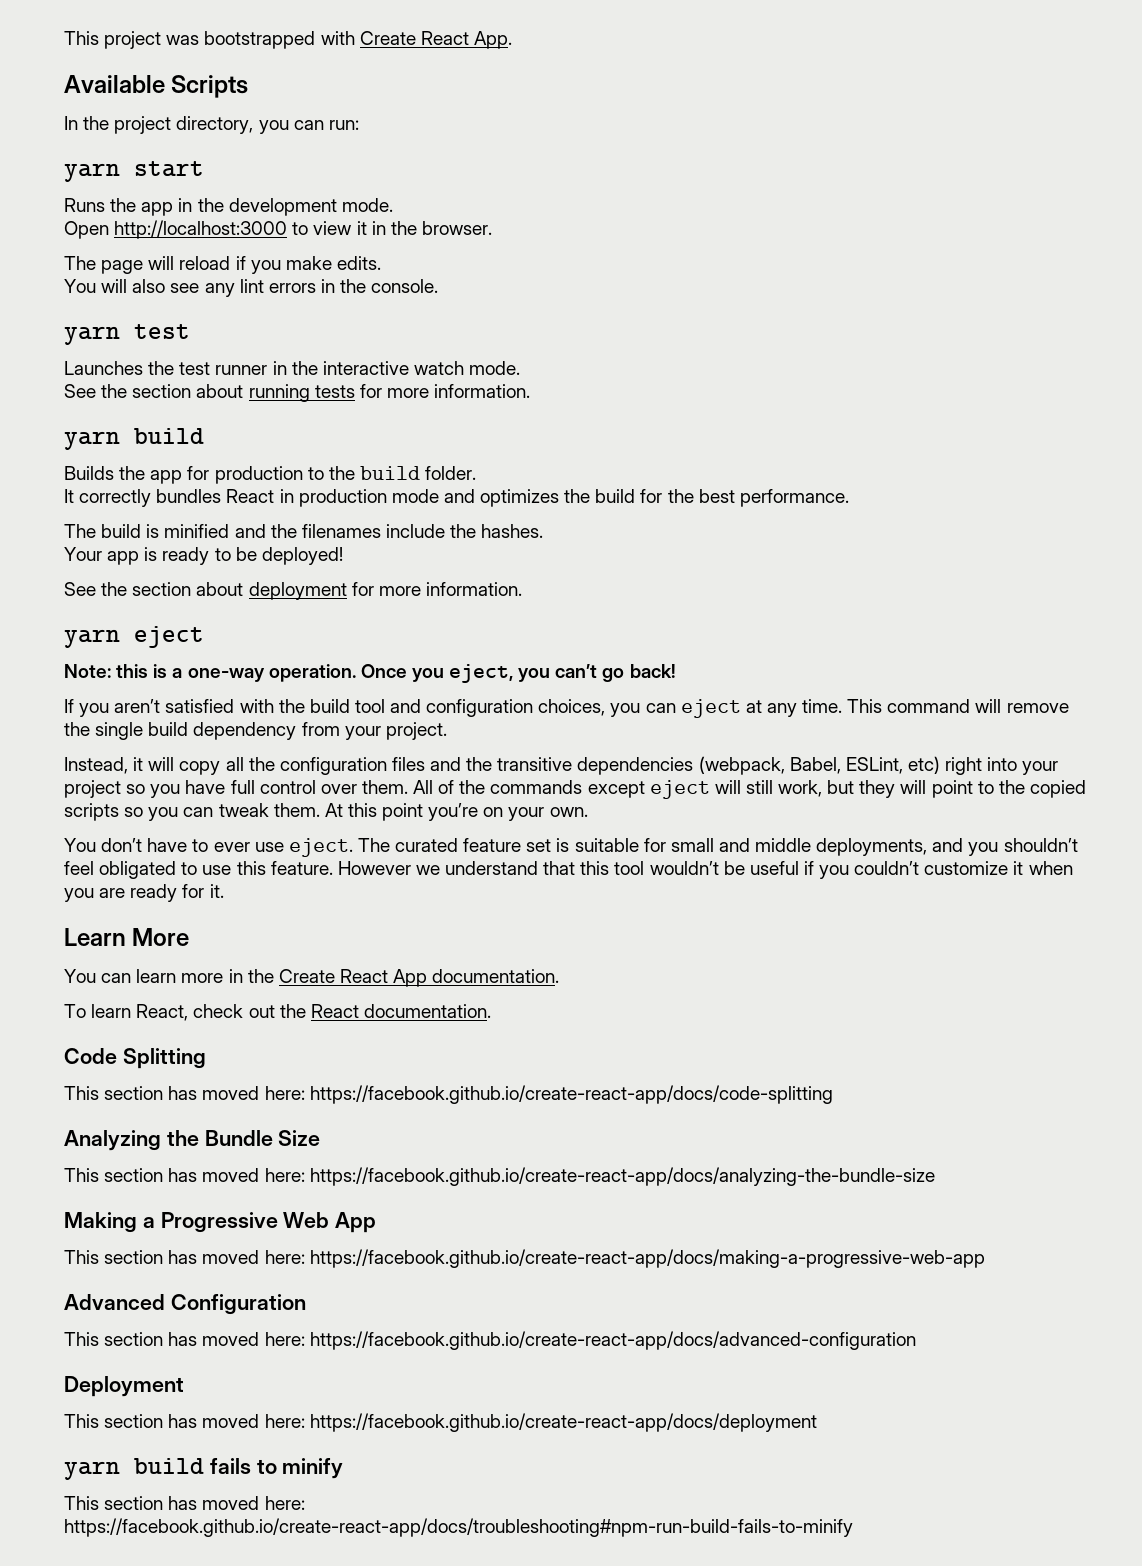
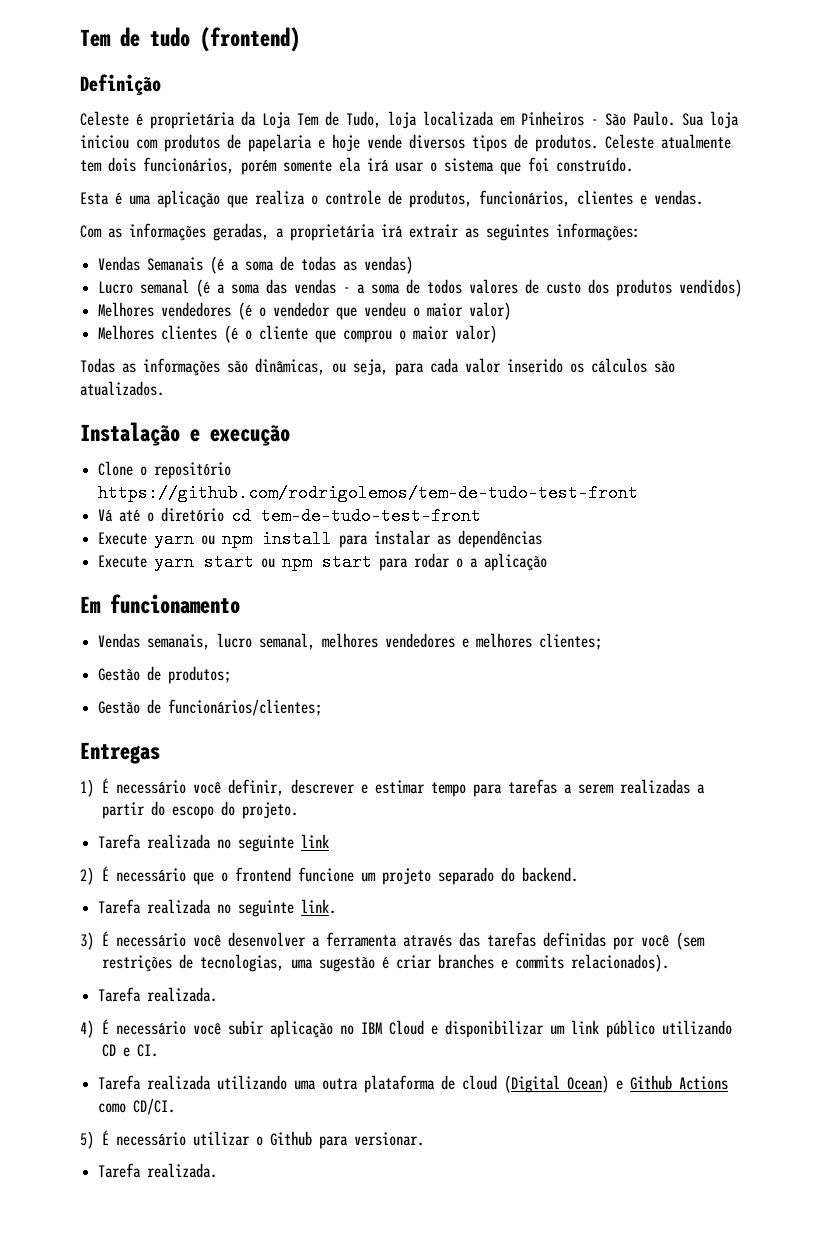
- This project was bootstrapped with Create React App.
- Available Scripts
- In the project directory, you can run:
- yarn start
- Runs the app in the development mode.
- Open http://localhost:3000 to view it in the browser.
- The page will reload if you make edits.
- You will also see any lint errors in the console.
- yarn test
- Launches the test runner in the interactive watch mode.
- See the section about running tests for more information.
- yarn build
- Builds the app for production to the build folder.
- It correctly bundles React in production mode and optimizes the build for the best performance.
- The build is minified and the filenames include the hashes.
- Your app is ready to be deployed!
- See the section about deployment for more information.
- yarn eject
- Note: this is a one-way operation. Once you eject, you can’t go back!
- If you aren’t satisfied with the build tool and configuration choices, you can eject at any time. This command will remove the single build dependency from your project.
- Instead, it will copy all the configuration files and the transitive dependencies (webpack, Babel, ESLint, etc) right into your project so you have full control over them. All of the commands except eject will still work, but they will point to the copied scripts so you can tweak them. At this point you’re on your own.
- You don’t have to ever use eject. The curated feature set is suitable for small and middle deployments, and you shouldn’t feel obligated to use this feature. However we understand that this tool wouldn’t be useful if you couldn’t customize it when you are ready for it.
- Learn More
- You can learn more in the Create React App documentation.
- To learn React, check out the React documentation.
- Code Splitting
- This section has moved here: https://facebook.github.io/create-react-app/docs/code-splitting
- Analyzing the Bundle Size
- This section has moved here: https://facebook.github.io/create-react-app/docs/analyzing-the-bundle-size
- Making a Progressive Web App
- This section has moved here: https://facebook.github.io/create-react-app/docs/making-a-progressive-web-app
- Advanced Configuration
- This section has moved here: https://facebook.github.io/create-react-app/docs/advanced-configuration
- Deployment
- This section has moved here: https://facebook.github.io/create-react-app/docs/deployment
- yarn build fails to minify
- This section has moved here: https://facebook.github.io/create-react-app/docs/troubleshooting#npm-run-build-fails-to-minify
+ Tem de tudo (frontend)
+ Definição
+ Celeste é proprietária da Loja Tem de Tudo, loja localizada em Pinheiros - São Paulo. Sua loja iniciou com produtos de papelaria e hoje vende diversos tipos de produtos. Celeste atualmente tem dois funcionários, porém somente ela irá usar o sistema que foi construído.
+ Esta é uma aplicação que realiza o controle de produtos, funcionários, clientes e vendas.
+ Com as informações geradas, a proprietária irá extrair as seguintes informações:
+ Vendas Semanais (é a soma de todas as vendas)
+ Lucro semanal (é a soma das vendas - a soma de todos valores de custo dos produtos vendidos)
+ Melhores vendedores (é o vendedor que vendeu o maior valor)
+ Melhores clientes (é o cliente que comprou o maior valor)
+ Todas as informações são dinâmicas, ou seja, para cada valor inserido os cálculos são atualizados.
+ Instalação e execução
+ Clone o repositório https://github.com/rodrigolemos/tem-de-tudo-test-front
+ Vá até o diretório cd tem-de-tudo-test-front
+ Execute yarn ou npm install para instalar as dependências
+ Execute yarn start ou npm start para rodar o a aplicação
+ Em funcionamento
+ Vendas semanais, lucro semanal, melhores vendedores e melhores clientes;
+ Gestão de produtos;
+ Gestão de funcionários/clientes;
+ Entregas
+ 1) É necessário você definir, descrever e estimar tempo para tarefas a serem realizadas a partir do escopo do projeto.
+ Tarefa realizada no seguinte link
+ 2) É necessário que o frontend funcione um projeto separado do backend.
+ Tarefa realizada no seguinte link.
+ 3) É necessário você desenvolver a ferramenta através das tarefas definidas por você (sem restrições de tecnologias, uma sugestão é criar branches e commits relacionados).
+ Tarefa realizada.
+ 4) É necessário você subir aplicação no IBM Cloud e disponibilizar um link público utilizando CD e CI.
+ Tarefa realizada utilizando uma outra plataforma de cloud (Digital Ocean) e Github Actions como CD/CI.
+ 5) É necessário utilizar o Github para versionar.
+ Tarefa realizada.

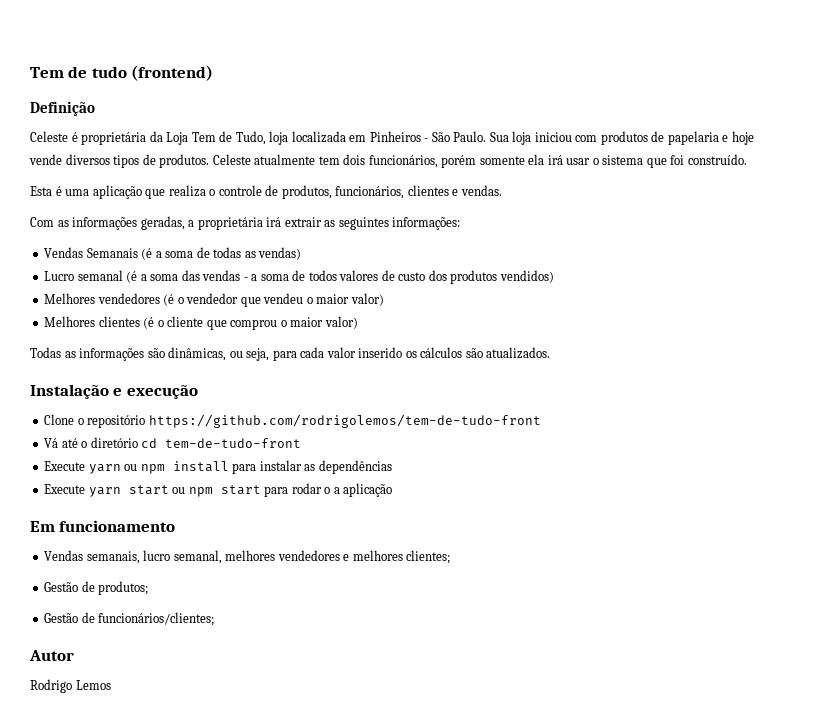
- Clone o repositório https://github.com/rodrigolemos/tem-de-tudo-test-front
+ Clone o repositório https://github.com/rodrigolemos/tem-de-tudo-front
- Vá até o diretório cd tem-de-tudo-test-front
+ Vá até o diretório cd tem-de-tudo-front
- Entregas
- 1) É necessário você definir, descrever e estimar tempo para tarefas a serem realizadas a partir do escopo do projeto.
- Tarefa realizada no seguinte link
- 2) É necessário que o frontend funcione um projeto separado do backend.
- Tarefa realizada no seguinte link.
- 3) É necessário você desenvolver a ferramenta através das tarefas definidas por você (sem restrições de tecnologias, uma sugestão é criar branches e commits relacionados).
- Tarefa realizada.
- 4) É necessário você subir aplicação no IBM Cloud e disponibilizar um link público utilizando CD e CI.
- Tarefa realizada utilizando uma outra plataforma de cloud (Digital Ocean) e Github Actions como CD/CI.
- 5) É necessário utilizar o Github para versionar.
- Tarefa realizada.
+ Autor
+ Rodrigo Lemos

